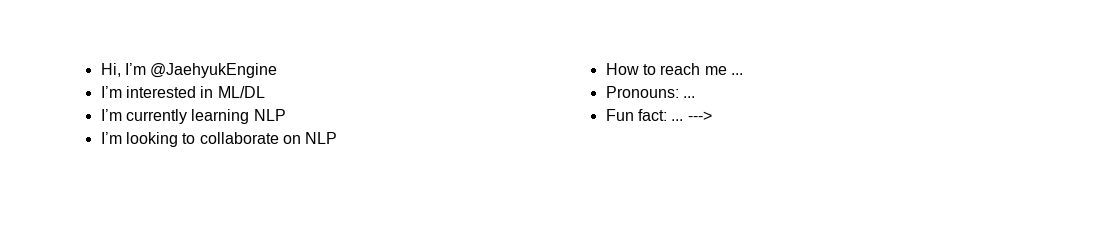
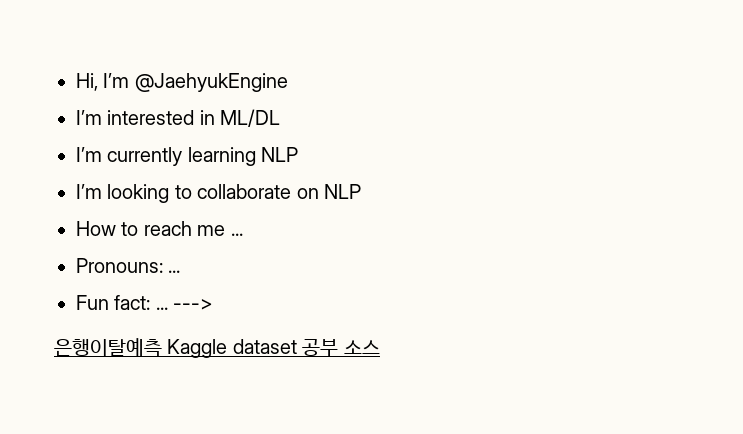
+ 은행이탈예측 Kaggle dataset 공부 소스

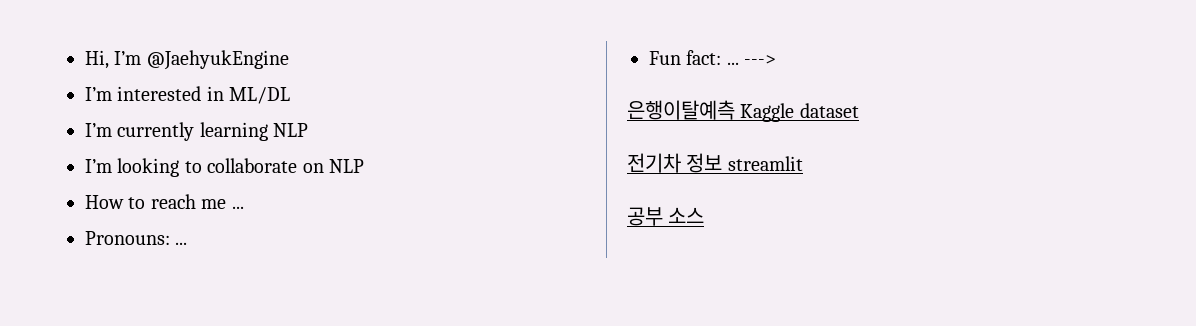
- 은행이탈예측 Kaggle dataset 공부 소스
+ 은행이탈예측 Kaggle dataset
+ 전기차 정보 streamlit
+ 공부 소스

